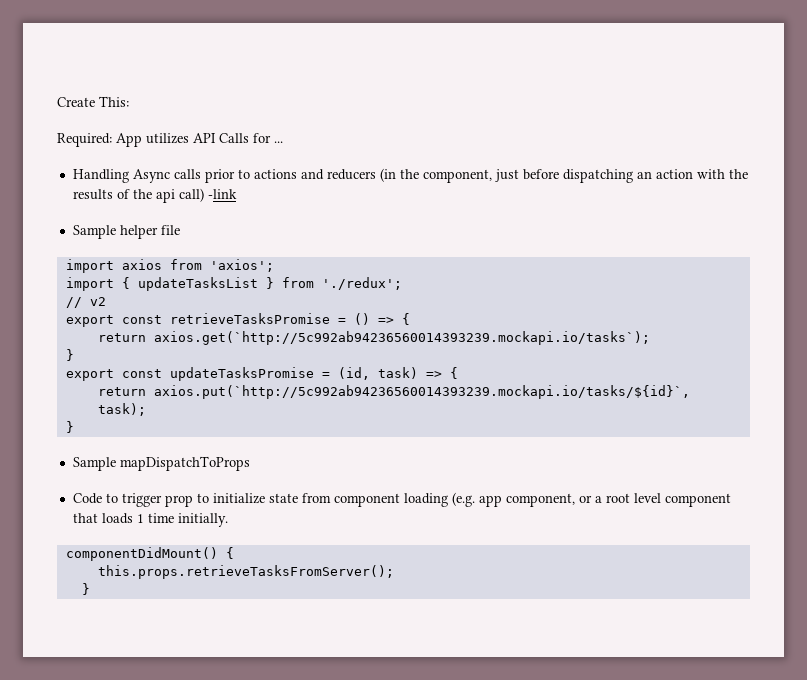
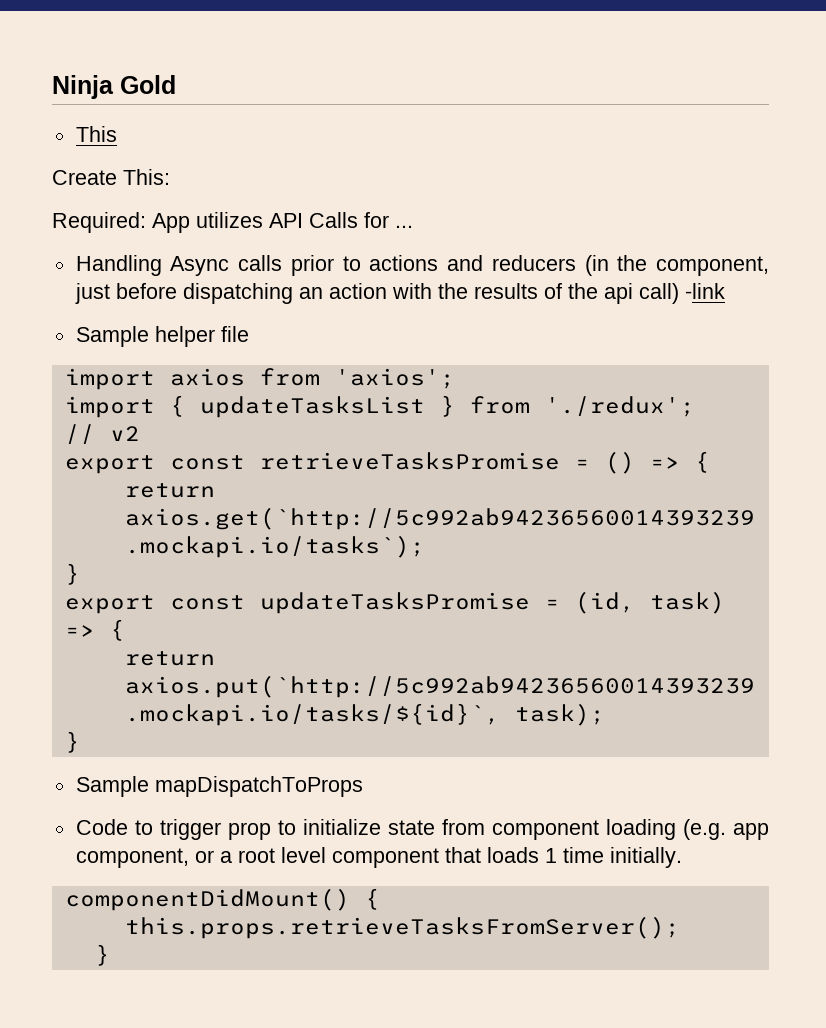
+ Ninja Gold
+ This

